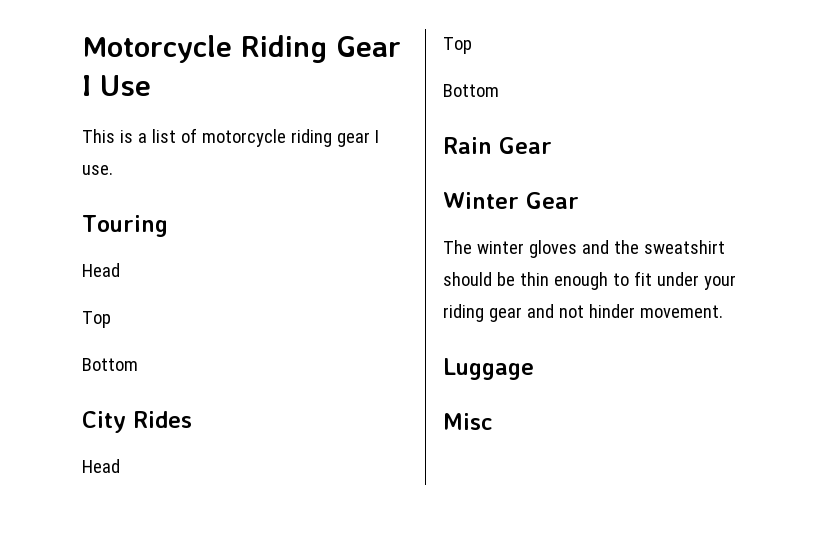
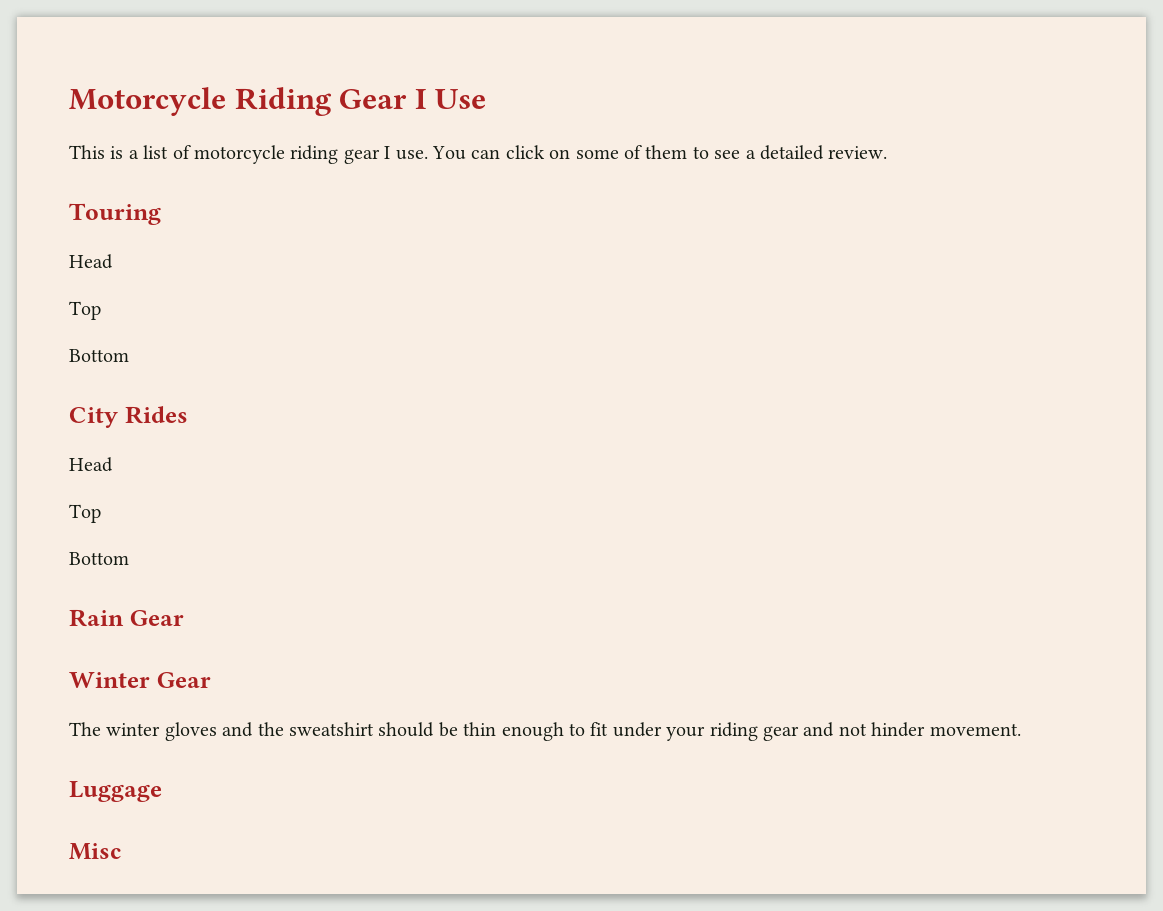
+ You can click on some of them to see a detailed review.

